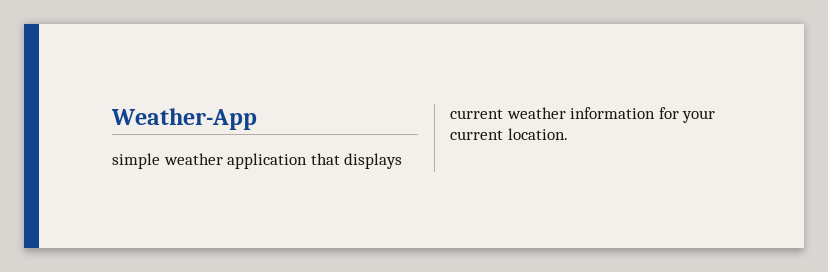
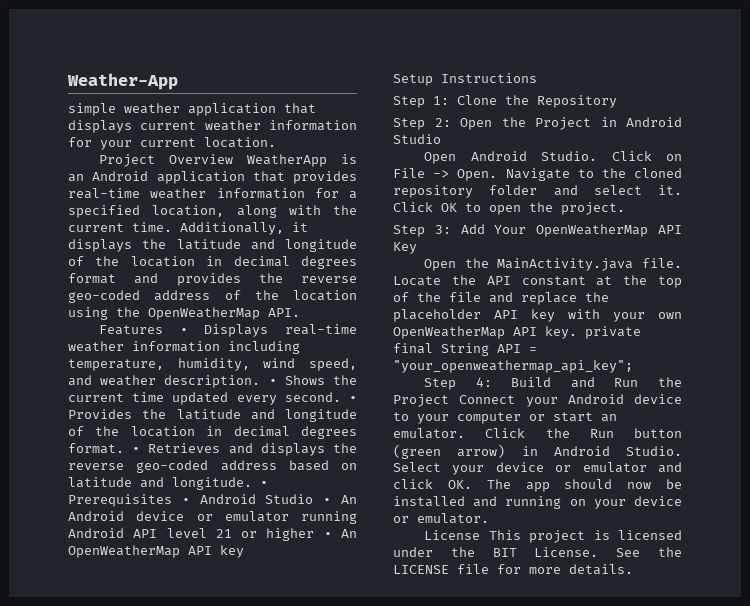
+ Project Overview WeatherApp is an Android application that provides real-time weather information for a specified location, along with the current time. Additionally, it displays the latitude and longitude of the location in decimal degrees format and provides the reverse geo-coded address of the location using the OpenWeatherMap API.
+ Features • Displays real-time weather information including temperature, humidity, wind speed, and weather description. • Shows the current time updated every second. • Provides the latitude and longitude of the location in decimal degrees format. • Retrieves and displays the reverse geo-coded address based on latitude and longitude. • Prerequisites • Android Studio • An Android device or emulator running Android API level 21 or higher • An OpenWeatherMap API key
+ Setup Instructions
+ Step 1: Clone the Repository
+ Step 2: Open the Project in Android Studio
+ Open Android Studio. Click on File -> Open. Navigate to the cloned repository folder and select it. Click OK to open the project.
+ Step 3: Add Your OpenWeatherMap API Key
+ Open the MainActivity.java file. Locate the API constant at the top of the file and replace the placeholder API key with your own OpenWeatherMap API key. private final String API = "your_openweathermap_api_key";
+ Step 4: Build and Run the Project Connect your Android device to your computer or start an emulator. Click the Run button (green arrow) in Android Studio. Select your device or emulator and click OK. The app should now be installed and running on your device or emulator.
+ License This project is licensed under the BIT License. See the LICENSE file for more details.

